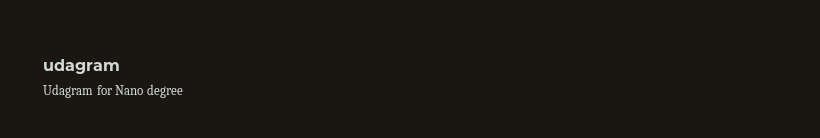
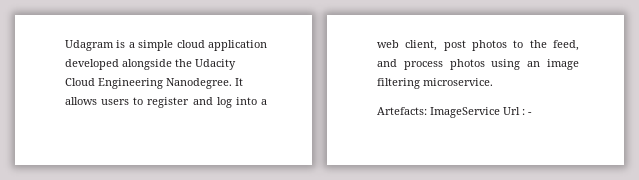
- udagram
- Udagram for Nano degree
+ Udagram is a simple cloud application developed alongside the Udacity Cloud Engineering Nanodegree. It allows users to register and log into a web client, post photos to the feed, and process photos using an image filtering microservice.
+ Artefacts: ImageService Url : -

